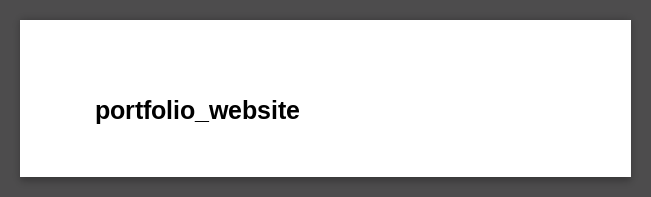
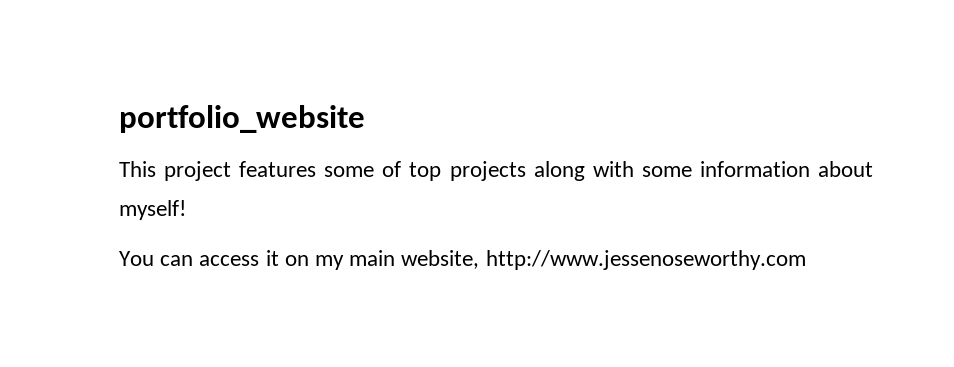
+ This project features some of top projects along with some information about myself!
+ You can access it on my main website, http://www.jessenoseworthy.com

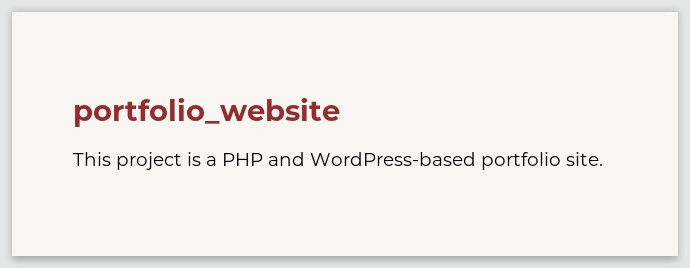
- This project features some of top projects along with some information about myself!
- You can access it on my main website, http://www.jessenoseworthy.com
+ This project is a PHP and WordPress-based portfolio site.

